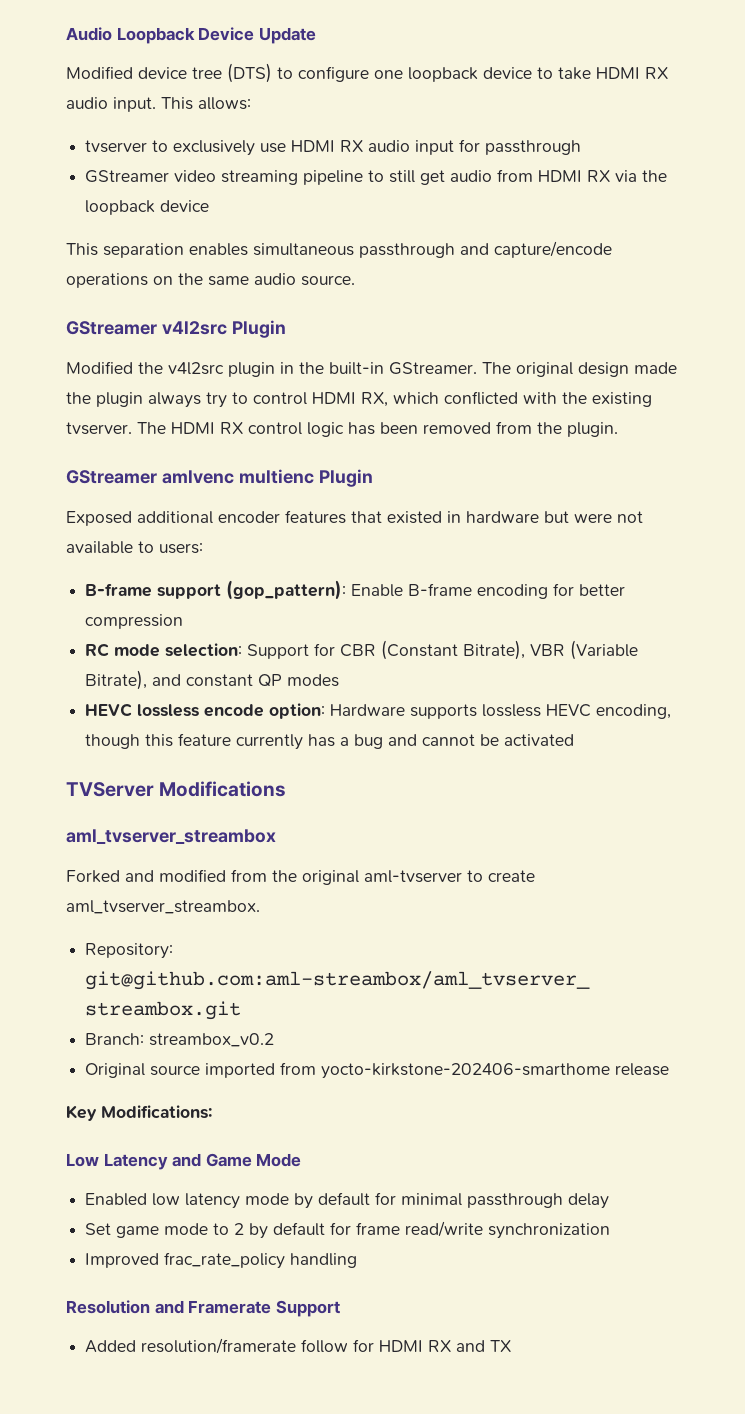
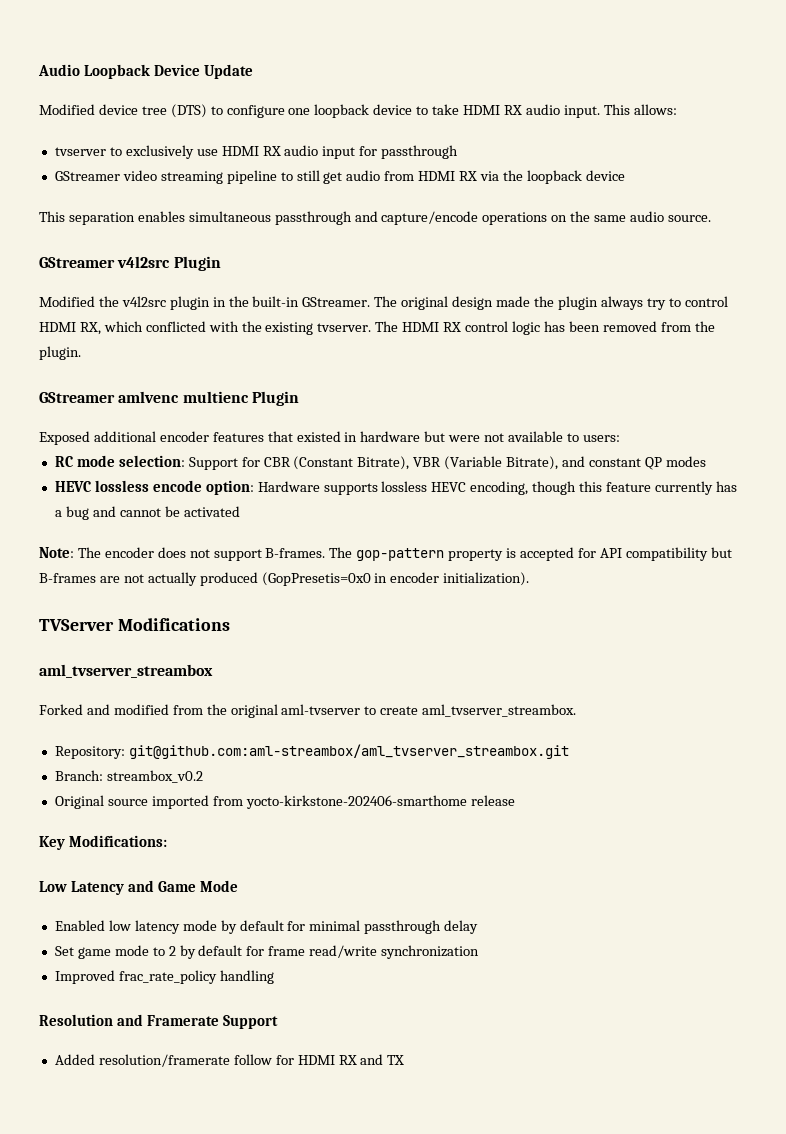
- B-frame support (gop_pattern): Enable B-frame encoding for better compression
+ Note: The encoder does not support B-frames. The gop-pattern property is accepted for API compatibility but B-frames are not actually produced (GopPresetis=0x0 in encoder initialization).

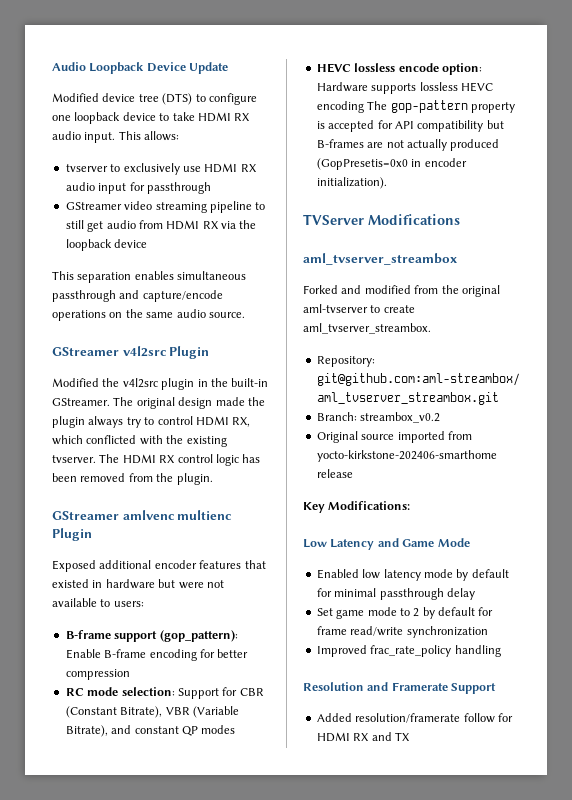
+ B-frame support (gop_pattern): Enable B-frame encoding for better compression
- HEVC lossless encode option: Hardware supports lossless HEVC encoding, though this feature currently has a bug and cannot be activated
- Note: The encoder does not support B-frames. The gop-pattern property is accepted for API compatibility but B-frames are not actually produced (GopPresetis=0x0 in encoder initialization).
+ HEVC lossless encode option: Hardware supports lossless HEVC encoding The gop-pattern property is accepted for API compatibility but B-frames are not actually produced (GopPresetis=0x0 in encoder initialization).

